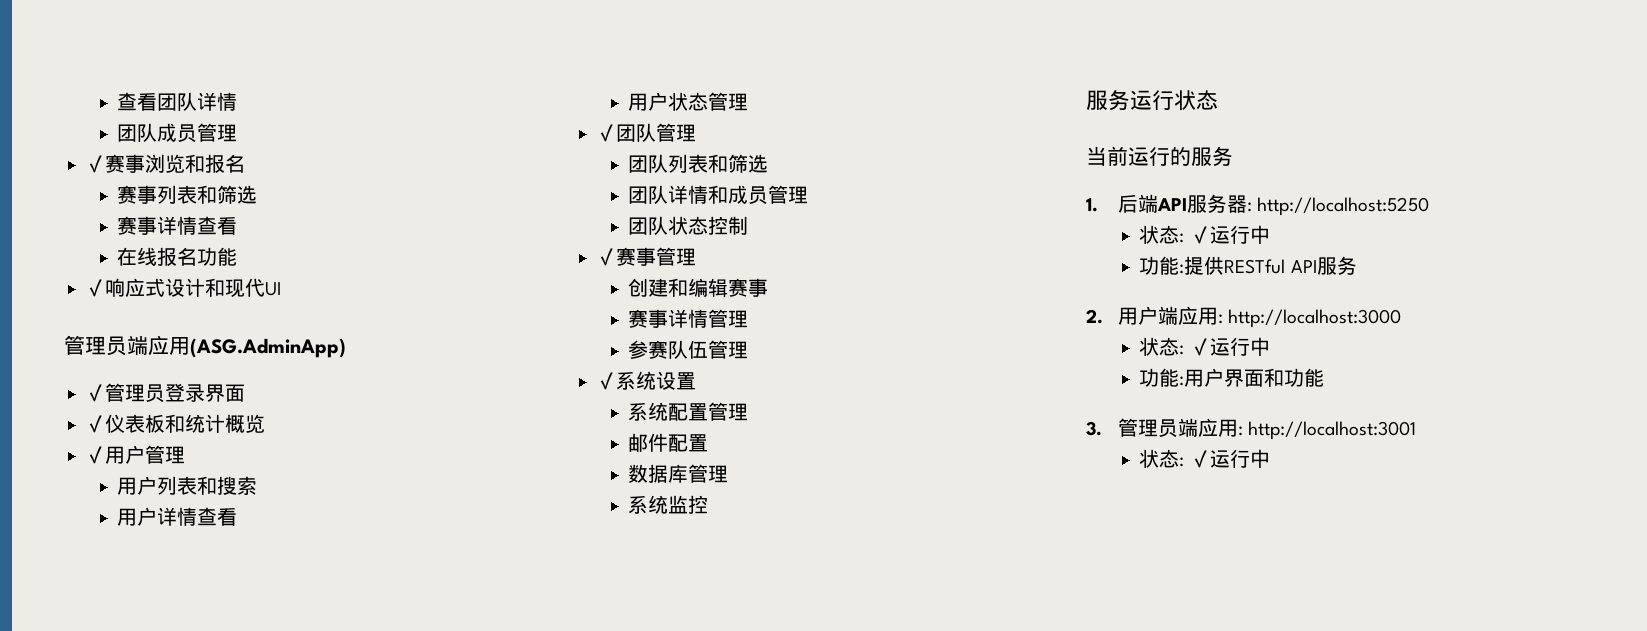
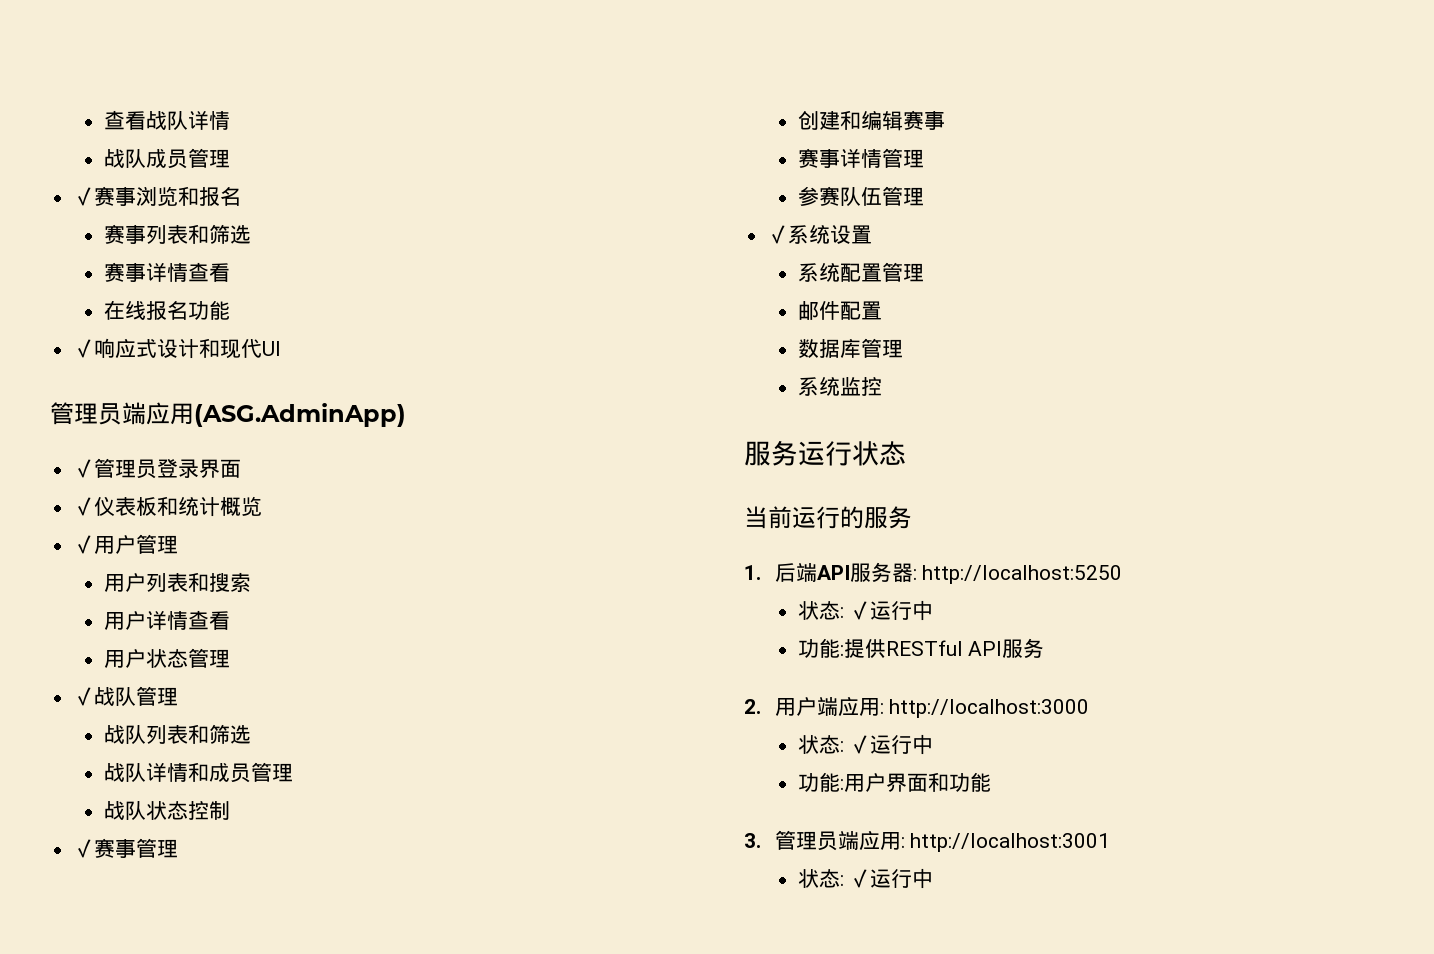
- 查看团队详情
+ 查看战队详情
- 团队成员管理
+ 战队成员管理
- ✓团队管理
+ ✓战队管理
- 团队列表和筛选
+ 战队列表和筛选
- 团队详情和成员管理
+ 战队详情和成员管理
- 团队状态控制
+ 战队状态控制

